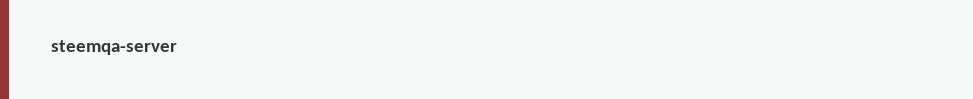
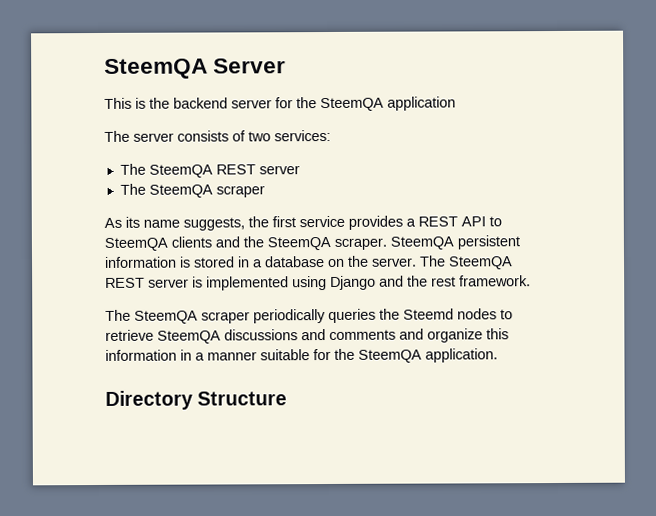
- steemqa-server
+ SteemQA Server
+ This is the backend server for the SteemQA application
+ The server consists of two services:
+ The SteemQA REST server
+ The SteemQA scraper
+ As its name suggests, the first service provides a REST API to SteemQA clients and the SteemQA scraper. SteemQA persistent information is stored in a database on the server. The SteemQA REST server is implemented using Django and the rest framework.
+ The SteemQA scraper periodically queries the Steemd nodes to retrieve SteemQA discussions and comments and organize this information in a manner suitable for the SteemQA application.
+ Directory Structure

